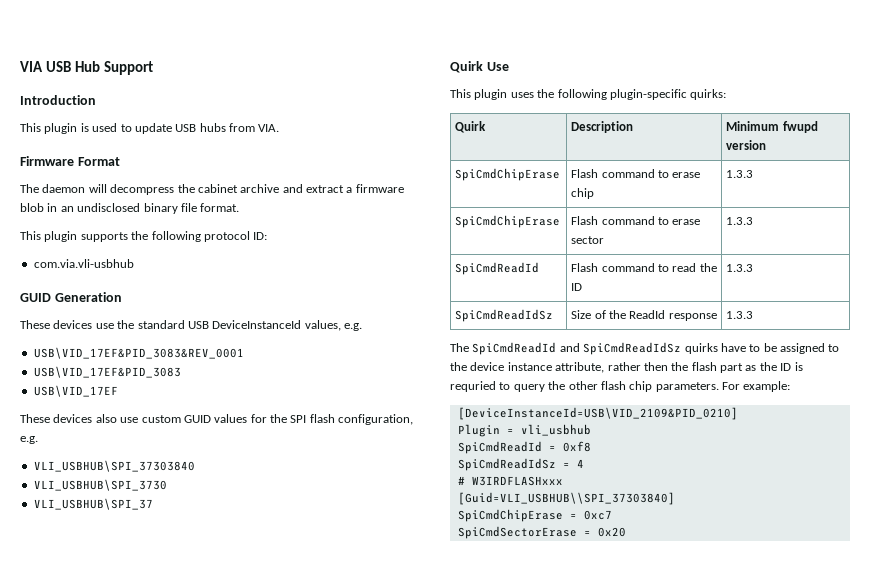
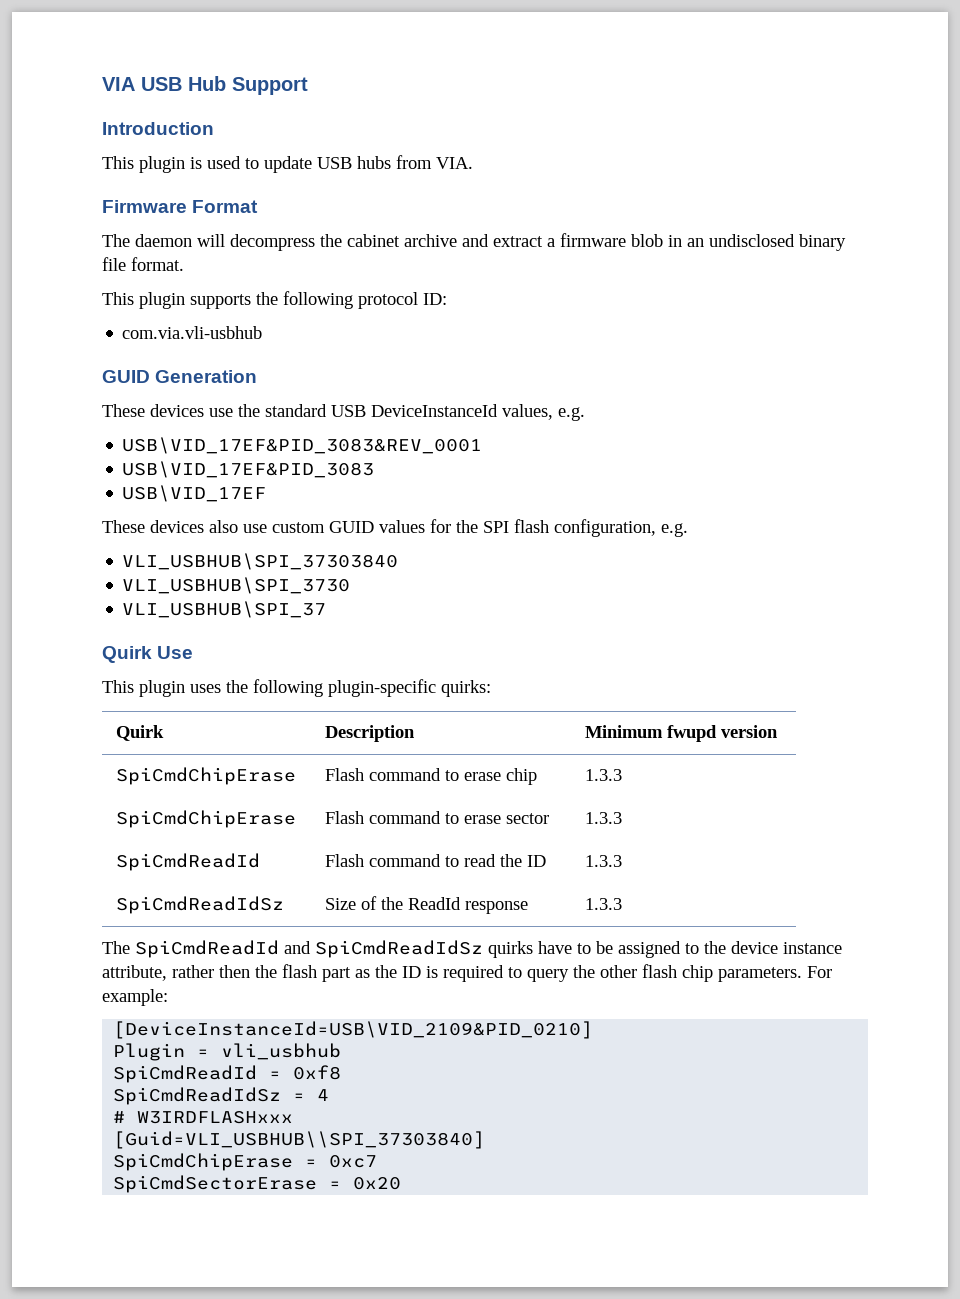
- The SpiCmdReadId and SpiCmdReadIdSz quirks have to be assigned to the device instance attribute, rather then the flash part as the ID is requried to query the other flash chip parameters.
+ The SpiCmdReadId and SpiCmdReadIdSz quirks have to be assigned to the device instance attribute, rather then the flash part as the ID is required to query the other flash chip parameters.

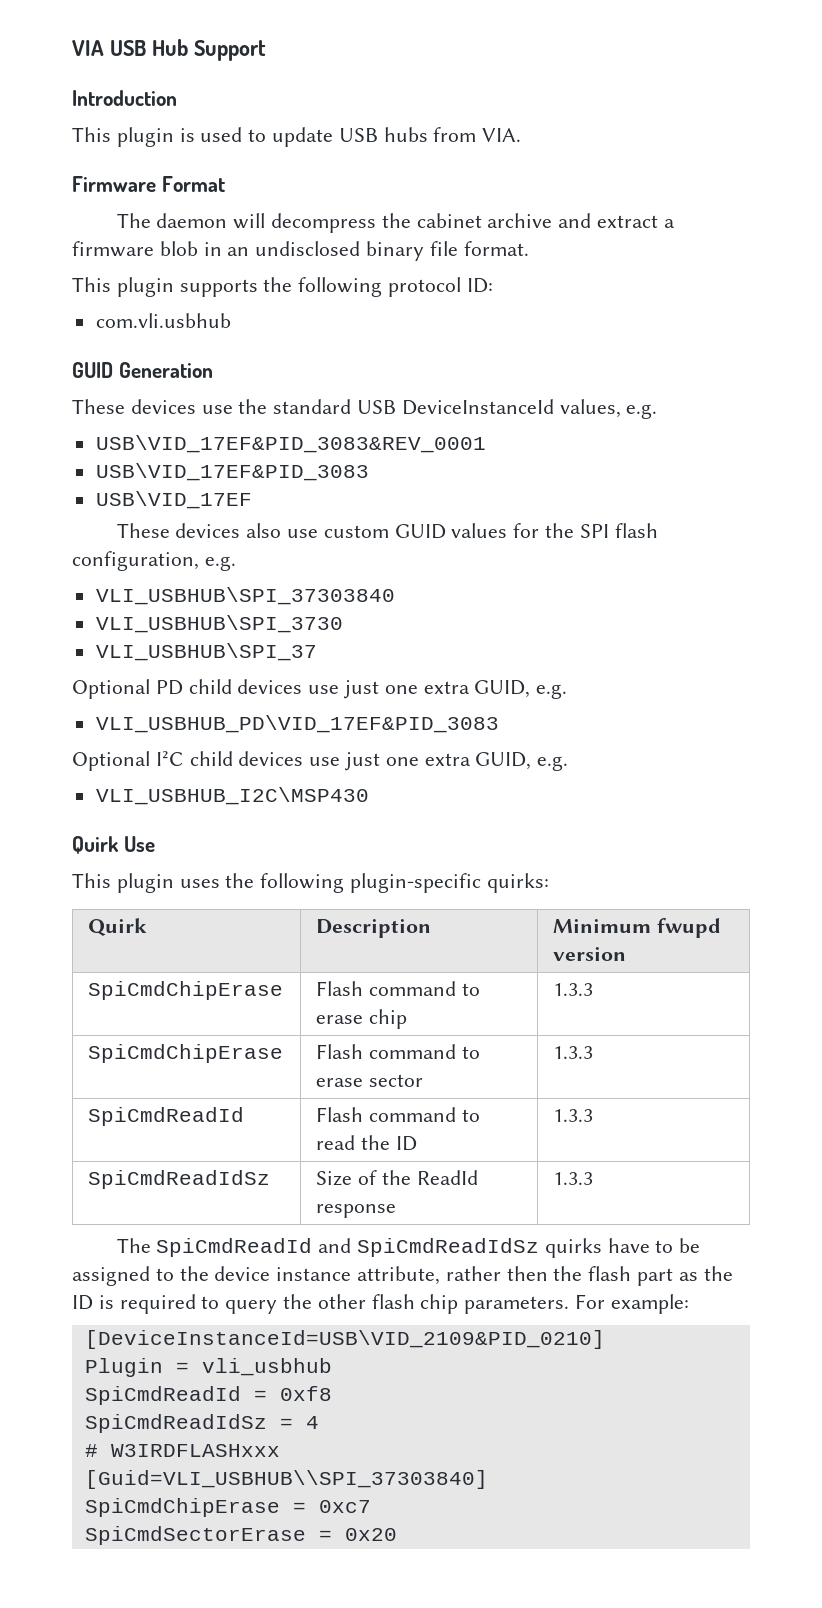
- com.via.vli-usbhub
+ com.vli.usbhub
+ Optional PD child devices use just one extra GUID, e.g.
+ VLI_USBHUB_PD\VID_17EF&PID_3083
+ Optional I²C child devices use just one extra GUID, e.g.
+ VLI_USBHUB_I2C\MSP430

